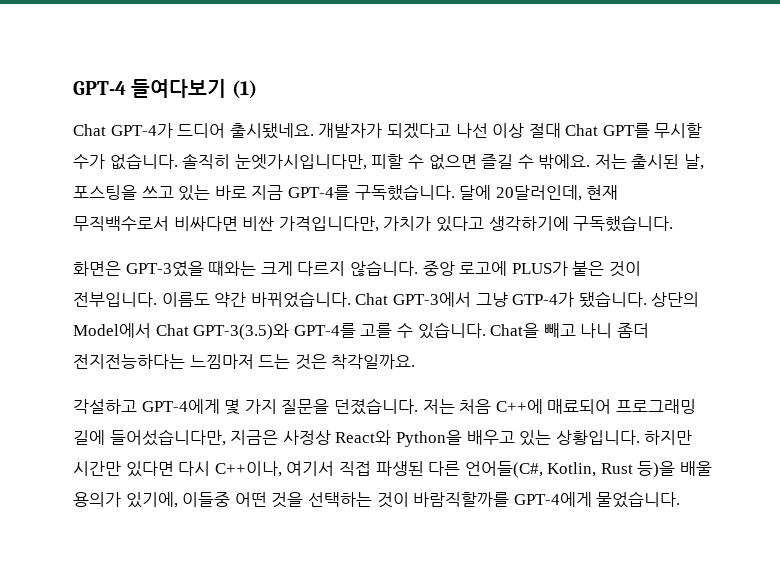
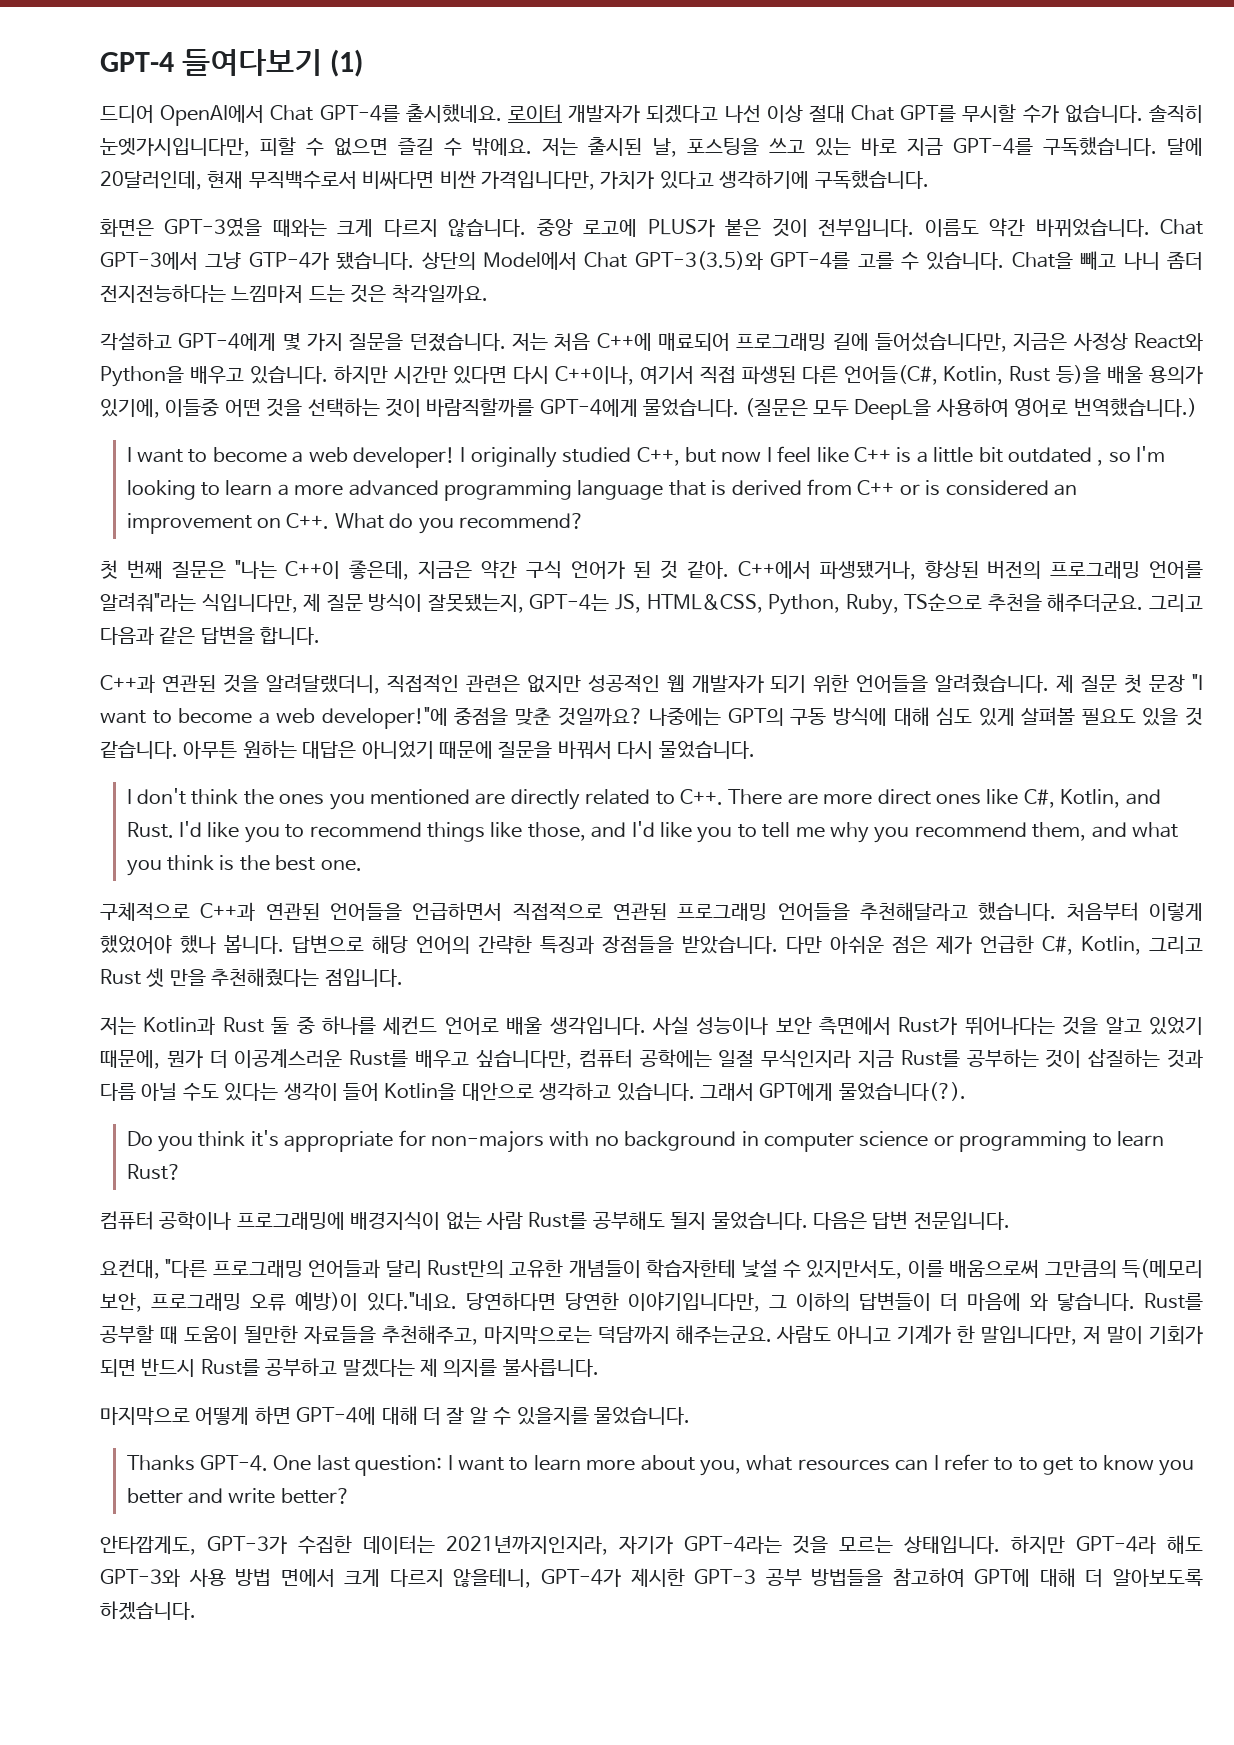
- Chat GPT-4가 드디어 출시됐네요. 개발자가 되겠다고 나선 이상 절대 Chat GPT를 무시할 수가 없습니다.
+ 드디어 OpenAI에서 Chat GPT-4를 출시했네요. 로이터 개발자가 되겠다고 나선 이상 절대 Chat GPT를 무시할 수가 없습니다.
- 저는 처음 C++에 매료되어 프로그래밍 길에 들어섰습니다만, 지금은 사정상 React와 Python을 배우고 있는 상황입니다.
+ 저는 처음 C++에 매료되어 프로그래밍 길에 들어섰습니다만, 지금은 사정상 React와 Python을 배우고 있습니다.
+ (질문은 모두 DeepL을 사용하여 영어로 번역했습니다.)
+ I want to become a web developer! I originally studied C++, but now I feel like C++ is a little bit outdated , so I'm looking to learn a more advanced programming language that is derived from C++ or is considered an improvement on C++. What do you recommend?
+ 첫 번째 질문은 "나는 C++이 좋은데, 지금은 약간 구식 언어가 된 것 같아. C++에서 파생됐거나, 향상된 버전의 프로그래밍 언어를 알려줘"라는 식입니다만, 제 질문 방식이 잘못됐는지, GPT-4는 JS, HTML&CSS, Python, Ruby, TS순으로 추천을 해주더군요. 그리고 다음과 같은 답변을 합니다.
+ C++과 연관된 것을 알려달랬더니, 직접적인 관련은 없지만 성공적인 웹 개발자가 되기 위한 언어들을 알려줬습니다. 제 질문 첫 문장 "I want to become a web developer!"에 중점을 맞춘 것일까요? 나중에는 GPT의 구동 방식에 대해 심도 있게 살펴볼 필요도 있을 것 같습니다. 아무튼 원하는 대답은 아니었기 때문에 질문을 바꿔서 다시 물었습니다.
+ I don't think the ones you mentioned are directly related to C++. There are more direct ones like C#, Kotlin, and Rust. I'd like you to recommend things like those, and I'd like you to tell me why you recommend them, and what you think is the best one.
+ 구체적으로 C++과 연관된 언어들을 언급하면서 직접적으로 연관된 프로그래밍 언어들을 추천해달라고 했습니다. 처음부터 이렇게 했었어야 했나 봅니다. 답변으로 해당 언어의 간략한 특징과 장점들을 받았습니다. 다만 아쉬운 점은 제가 언급한 C#, Kotlin, 그리고 Rust 셋 만을 추천해줬다는 점입니다.
+ 저는 Kotlin과 Rust 둘 중 하나를 세컨드 언어로 배울 생각입니다. 사실 성능이나 보안 측면에서 Rust가 뛰어나다는 것을 알고 있었기 때문에, 뭔가 더 이공계스러운 Rust를 배우고 싶습니다만, 컴퓨터 공학에는 일절 무식인지라 지금 Rust를 공부하는 것이 삽질하는 것과 다름 아닐 수도 있다는 생각이 들어 Kotlin을 대안으로 생각하고 있습니다. 그래서 GPT에게 물었습니다(?).
+ Do you think it's appropriate for non-majors with no background in computer science or programming to learn Rust?
+ 컴퓨터 공학이나 프로그래밍에 배경지식이 없는 사람 Rust를 공부해도 될지 물었습니다. 다음은 답변 전문입니다.
+ 요컨대, "다른 프로그래밍 언어들과 달리 Rust만의 고유한 개념들이 학습자한테 낯설 수 있지만서도, 이를 배움으로써 그만큼의 득(메모리 보안, 프로그래밍 오류 예방)이 있다."네요. 당연하다면 당연한 이야기입니다만, 그 이하의 답변들이 더 마음에 와 닿습니다. Rust를 공부할 때 도움이 될만한 자료들을 추천해주고, 마지막으로는 덕담까지 해주는군요. 사람도 아니고 기계가 한 말입니다만, 저 말이 기회가 되면 반드시 Rust를 공부하고 말겠다는 제 의지를 불사릅니다.
+ 마지막으로 어떻게 하면 GPT-4에 대해 더 잘 알 수 있을지를 물었습니다.
+ Thanks GPT-4. One last question: I want to learn more about you, what resources can I refer to to get to know you better and write better?
+ 안타깝게도, GPT-3가 수집한 데이터는 2021년까지인지라, 자기가 GPT-4라는 것을 모르는 상태입니다. 하지만 GPT-4라 해도 GPT-3와 사용 방법 면에서 크게 다르지 않을테니, GPT-4가 제시한 GPT-3 공부 방법들을 참고하여 GPT에 대해 더 알아보도록 하겠습니다.

